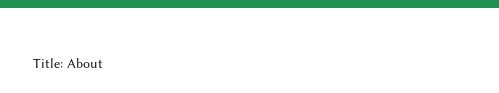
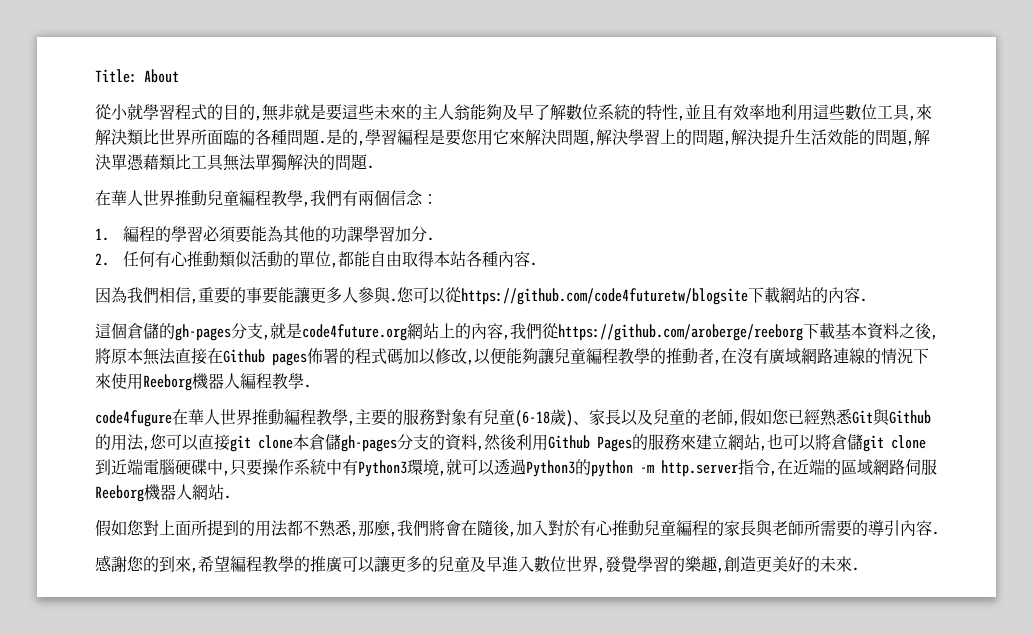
+ 從小就學習程式的目的,無非就是要這些未來的主人翁能夠及早了解數位系統的特性,並且有效率地利用這些數位工具,來解決類比世界所面臨的各種問題.是的,學習編程是要您用它來解決問題,解決學習上的問題,解決提升生活效能的問題,解決單憑藉類比工具無法單獨解決的問題.
+ 在華人世界推動兒童編程教學,我們有兩個信念：
+ 1.編程的學習必須要能為其他的功課學習加分.
+ 2.任何有心推動類似活動的單位,都能自由取得本站各種內容.
+ 因為我們相信,重要的事要能讓更多人參與.您可以從https://github.com/code4futuretw/blogsite下載網站的內容.
+ 這個倉儲的gh-pages分支,就是code4future.org網站上的內容,我們從https://github.com/aroberge/reeborg下載基本資料之後,將原本無法直接在Github pages佈署的程式碼加以修改,以便能夠讓兒童編程教學的推動者,在沒有廣域網路連線的情況下來使用Reeborg機器人編程教學.
+ code4fugure在華人世界推動編程教學,主要的服務對象有兒童(6-18歲)、家長以及兒童的老師,假如您已經熟悉Git與Github的用法,您可以直接git clone本倉儲gh-pages分支的資料,然後利用Github Pages的服務來建立網站,也可以將倉儲git clone到近端電腦硬碟中,只要操作系統中有Python3環境,就可以透過Python3的python -m http.server指令,在近端的區域網路伺服Reeborg機器人網站.
+ 假如您對上面所提到的用法都不熟悉,那麼,我們將會在隨後,加入對於有心推動兒童編程的家長與老師所需要的導引內容.
+ 感謝您的到來,希望編程教學的推廣可以讓更多的兒童及早進入數位世界,發覺學習的樂趣,創造更美好的未來.

